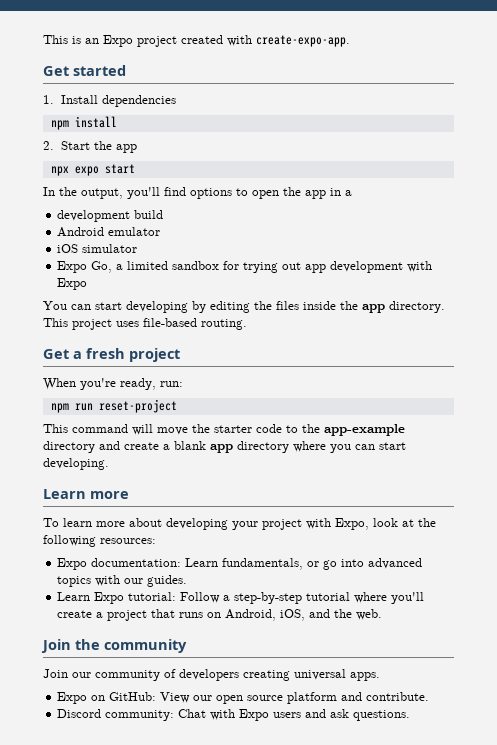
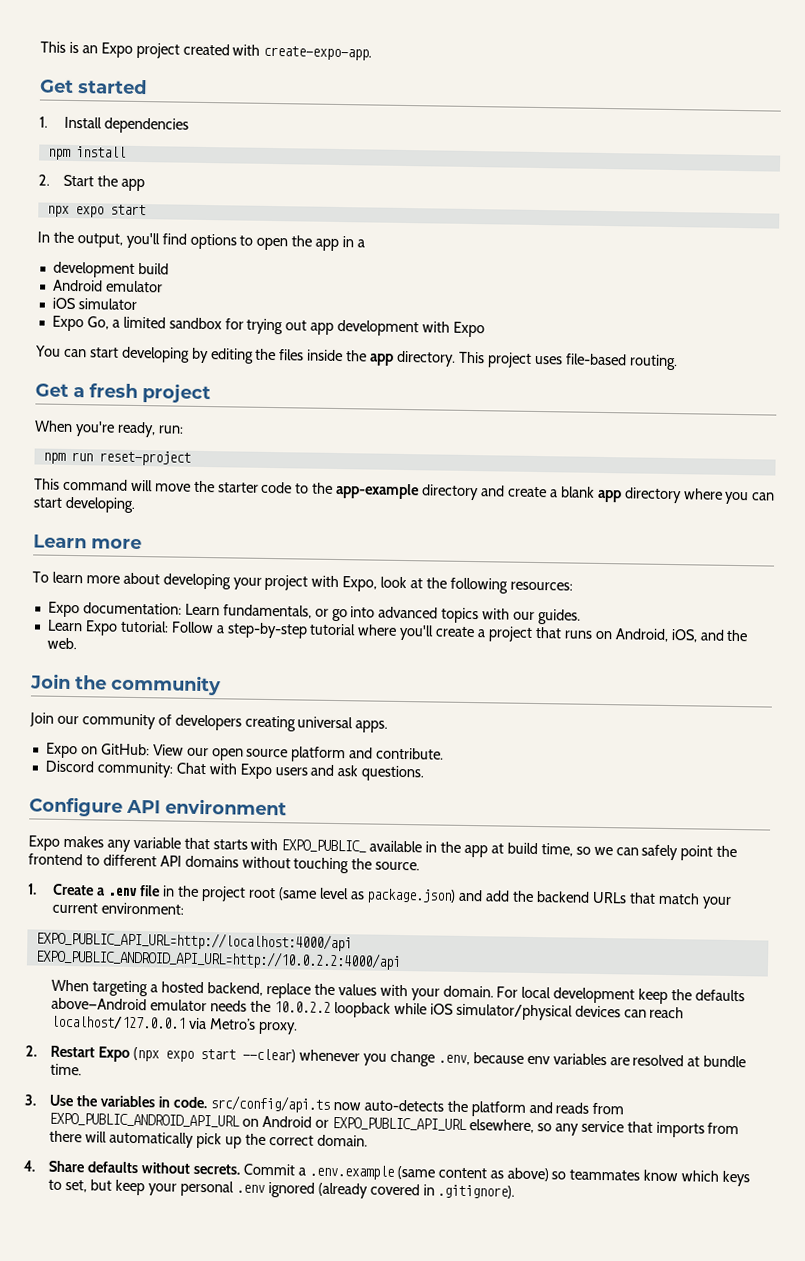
+ Configure API environment
+ Expo makes any variable that starts with EXPO_PUBLIC_ available in the app at build time, so we can safely point the frontend to different API domains without touching the source.
+ 1. Create a .env file in the project root (same level as package.json) and add the backend URLs that match your current environment:
+ EXPO_PUBLIC_API_URL=http://localhost:4000/api
+ EXPO_PUBLIC_ANDROID_API_URL=http://10.0.2.2:4000/api
+ When targeting a hosted backend, replace the values with your domain. For local development keep the defaults above—Android emulator needs the 10.0.2.2 loopback while iOS simulator/physical devices can reach localhost/127.0.0.1 via Metro’s proxy.
+ 2. Restart Expo (npx expo start --clear) whenever you change .env, because env variables are resolved at bundle time.
+ 3. Use the variables in code. src/config/api.ts now auto-detects the platform and reads from EXPO_PUBLIC_ANDROID_API_URL on Android or EXPO_PUBLIC_API_URL elsewhere, so any service that imports from there will automatically pick up the correct domain.
+ 4. Share defaults without secrets. Commit a .env.example (same content as above) so teammates know which keys to set, but keep your personal .env ignored (already covered in .gitignore).

